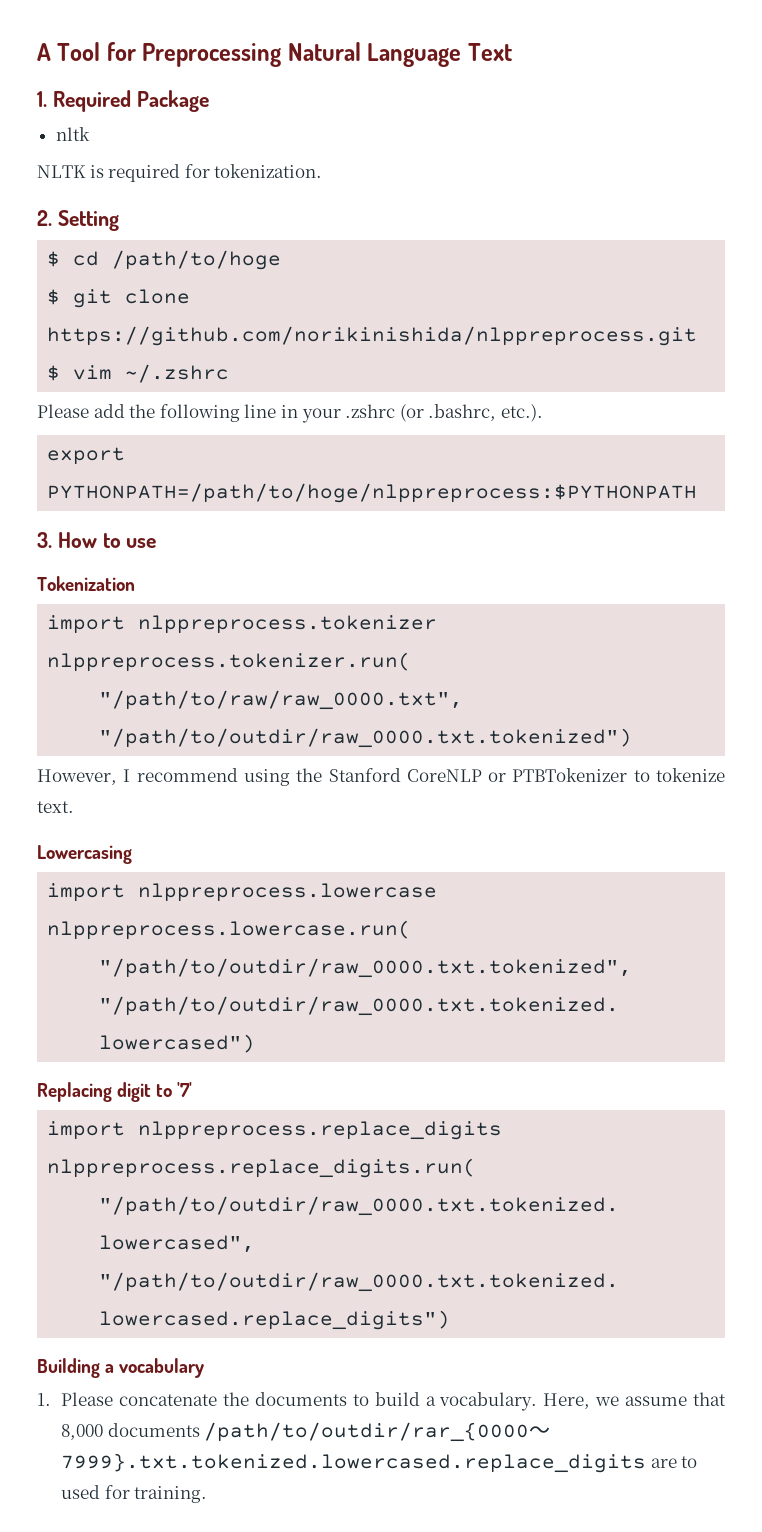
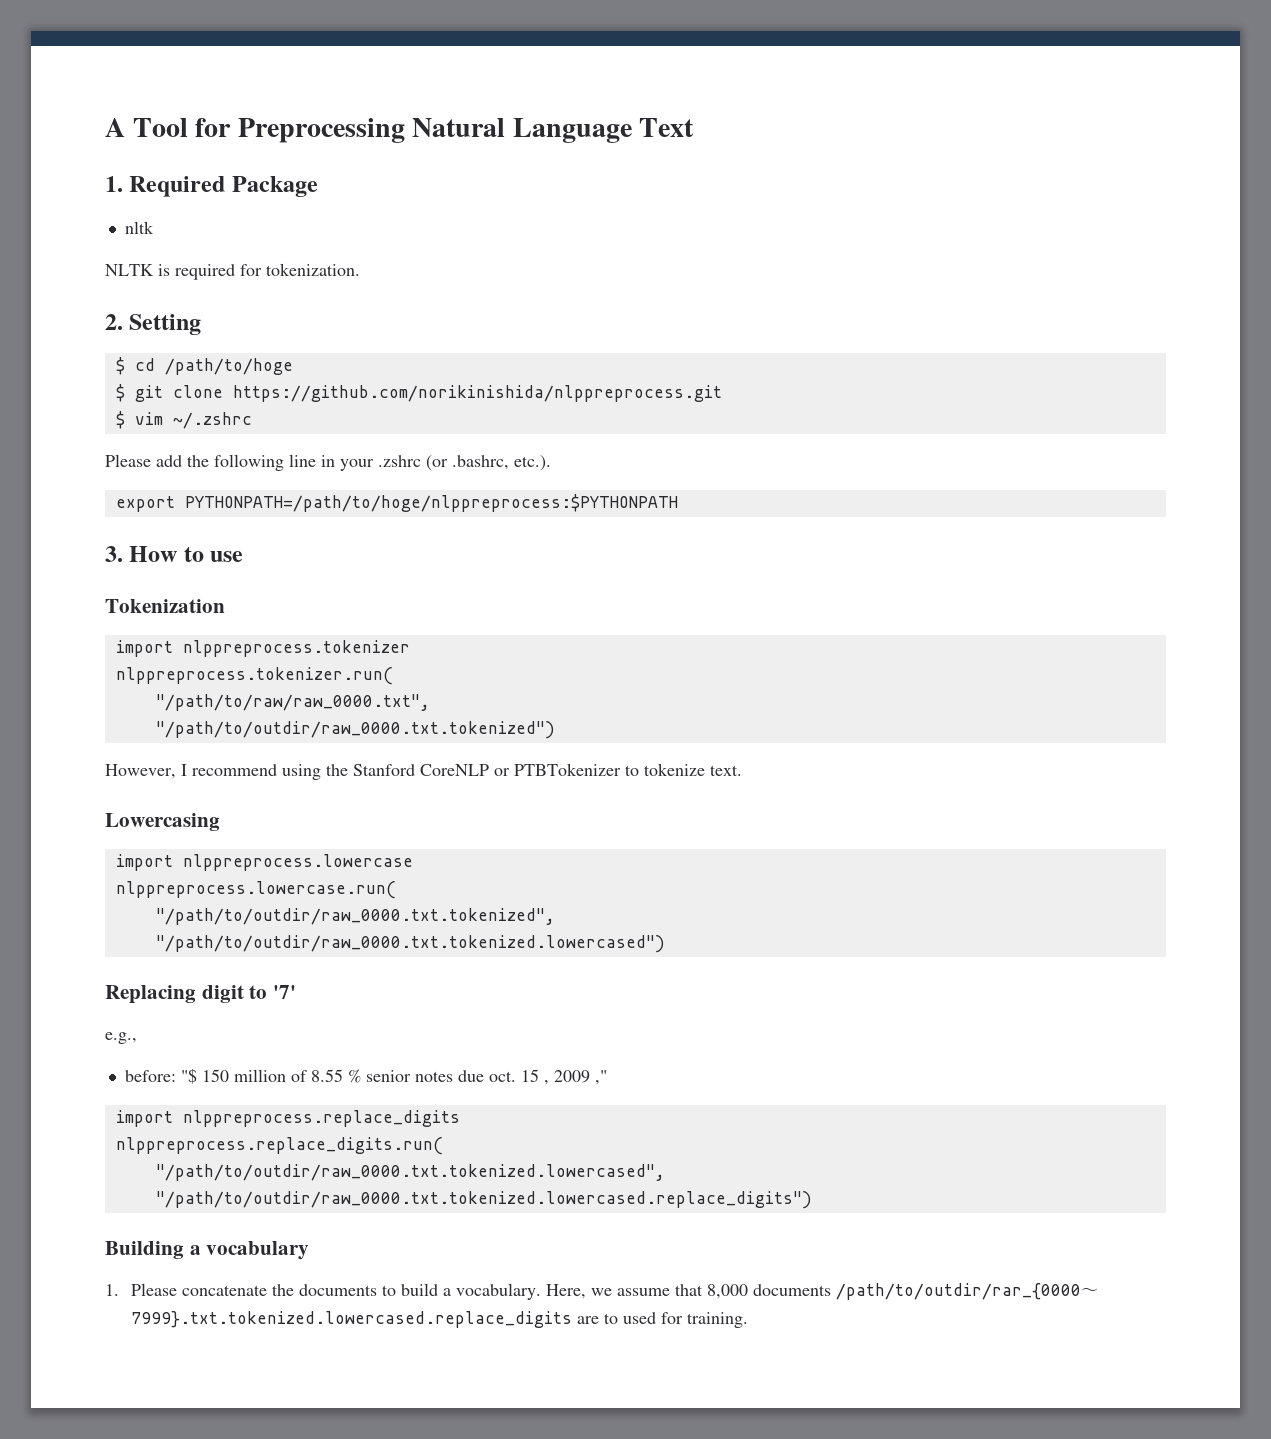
+ e.g.,
+ before: "$ 150 million of 8.55 % senior notes due oct. 15 , 2009 ,"

